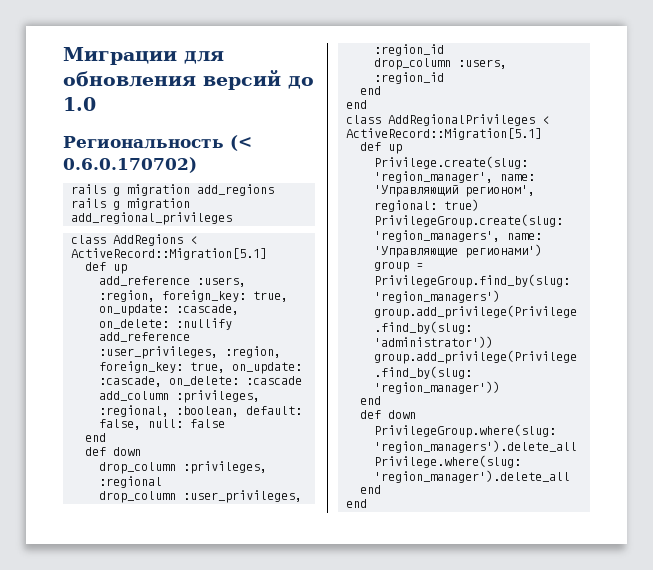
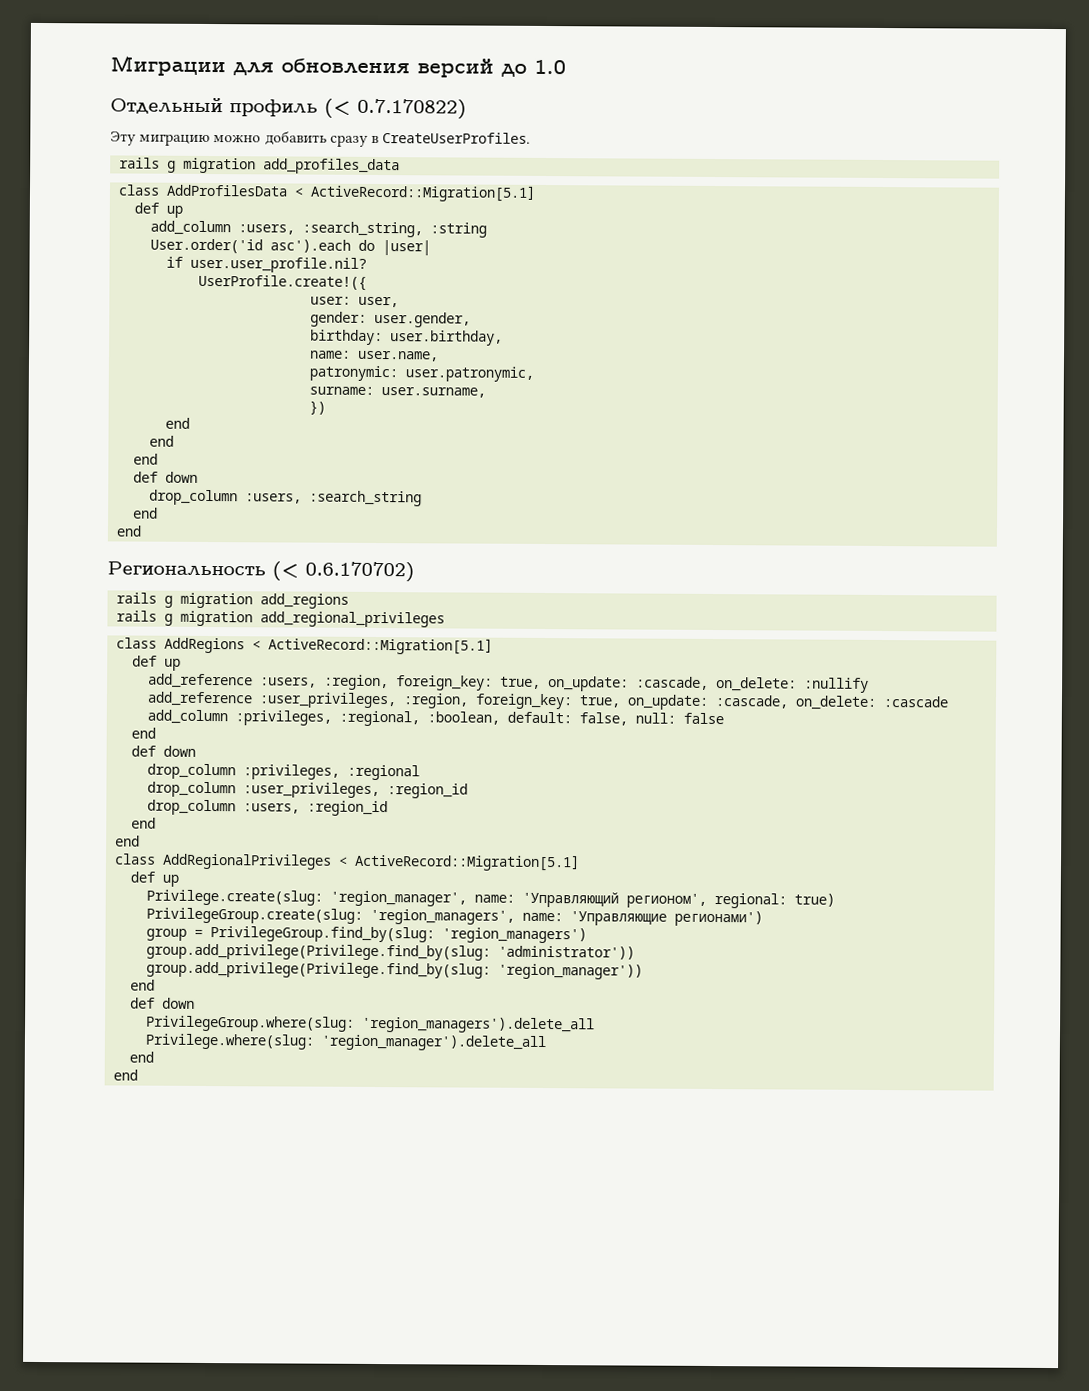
+ Отдельный профиль (< 0.7.170822)
+ Эту миграцию можно добавить сразу в CreateUserProfiles.
+ rails g migration add_profiles_data
+ class AddProfilesData < ActiveRecord::Migration[5.1]
+ def up
+ add_column :users, :search_string, :string
+ User.order('id asc').each do |user|
+ if user.user_profile.nil?
+ UserProfile.create!({
+ user: user,
+ gender: user.gender,
+ birthday: user.birthday,
+ name: user.name,
+ patronymic: user.patronymic,
+ surname: user.surname,
+ })
+ end
+ end
+ end
+ def down
+ drop_column :users, :search_string
+ end
+ end
- Региональность (< 0.6.0.170702)
+ Региональность (< 0.6.170702)

